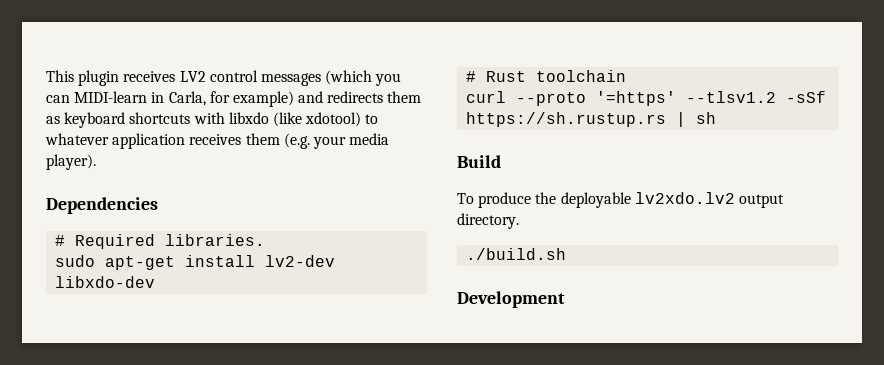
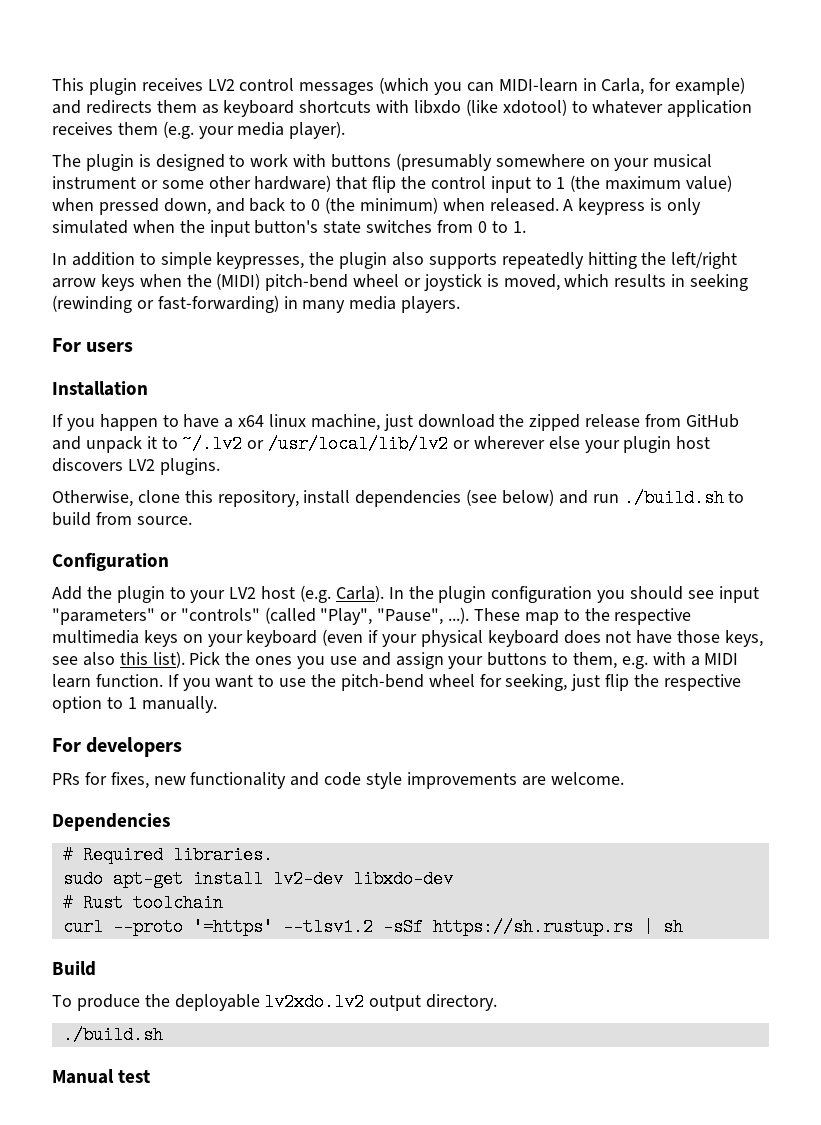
+ The plugin is designed to work with buttons (presumably somewhere on your musical instrument or some other hardware) that flip the control input to 1 (the maximum value) when pressed down, and back to 0 (the minimum) when released. A keypress is only simulated when the input button's state switches from 0 to 1.
+ In addition to simple keypresses, the plugin also supports repeatedly hitting the left/right arrow keys when the (MIDI) pitch-bend wheel or joystick is moved, which results in seeking (rewinding or fast-forwarding) in many media players.
+ For users
+ Installation
+ If you happen to have a x64 linux machine, just download the zipped release from GitHub and unpack it to ~/.lv2 or /usr/local/lib/lv2 or wherever else your plugin host discovers LV2 plugins.
+ Otherwise, clone this repository, install dependencies (see below) and run ./build.sh to build from source.
+ Configuration
+ Add the plugin to your LV2 host (e.g. Carla). In the plugin configuration you should see input "parameters" or "controls" (called "Play", "Pause", ...). These map to the respective multimedia keys on your keyboard (even if your physical keyboard does not have those keys, see also this list). Pick the ones you use and assign your buttons to them, e.g. with a MIDI learn function. If you want to use the pitch-bend wheel for seeking, just flip the respective option to 1 manually.
+ For developers
+ PRs for fixes, new functionality and code style improvements are welcome.
- Development
+ Manual test

